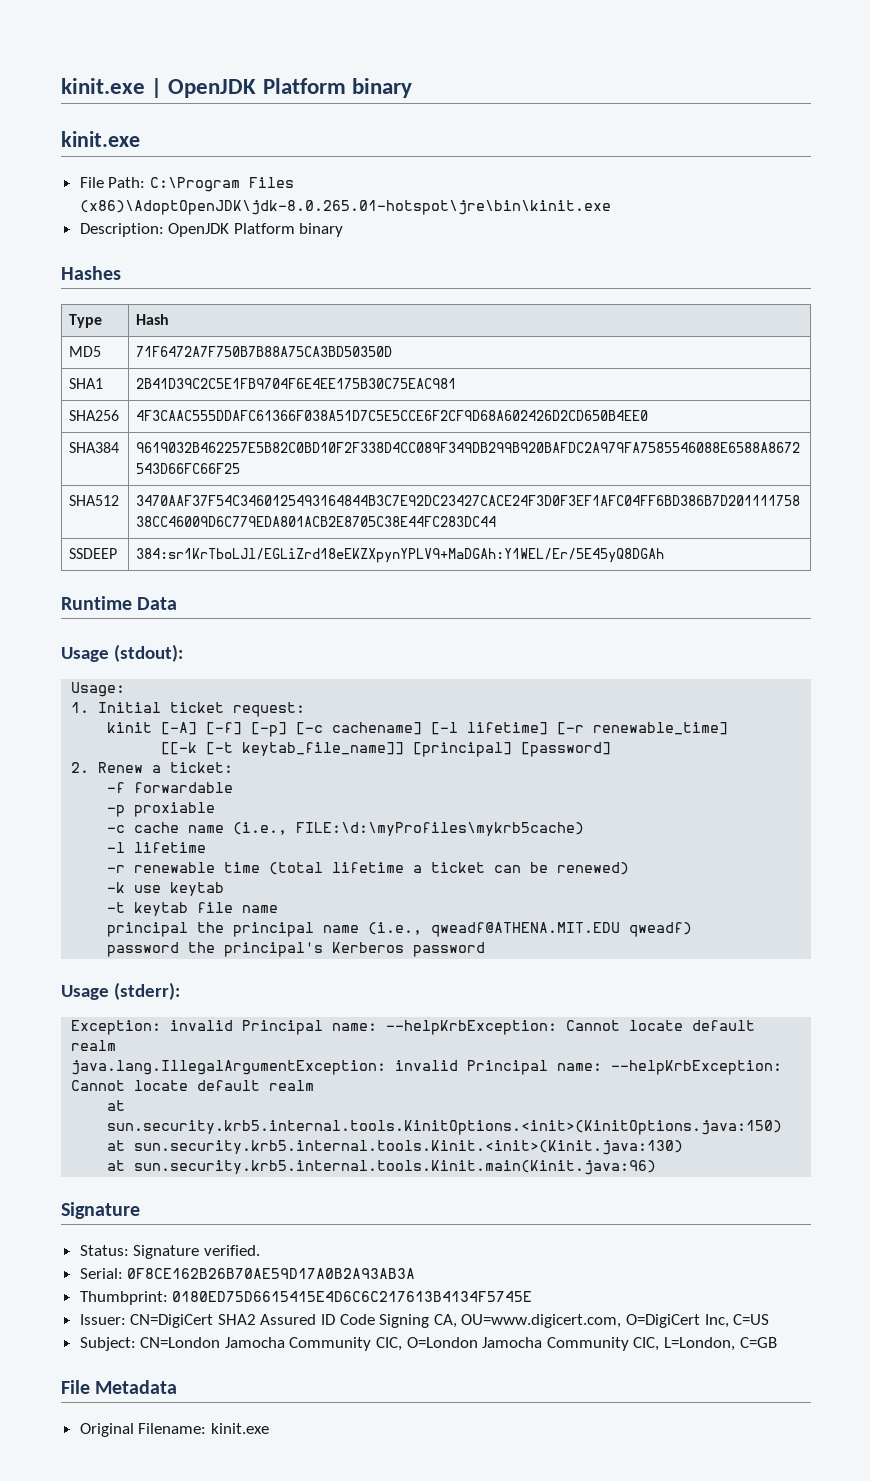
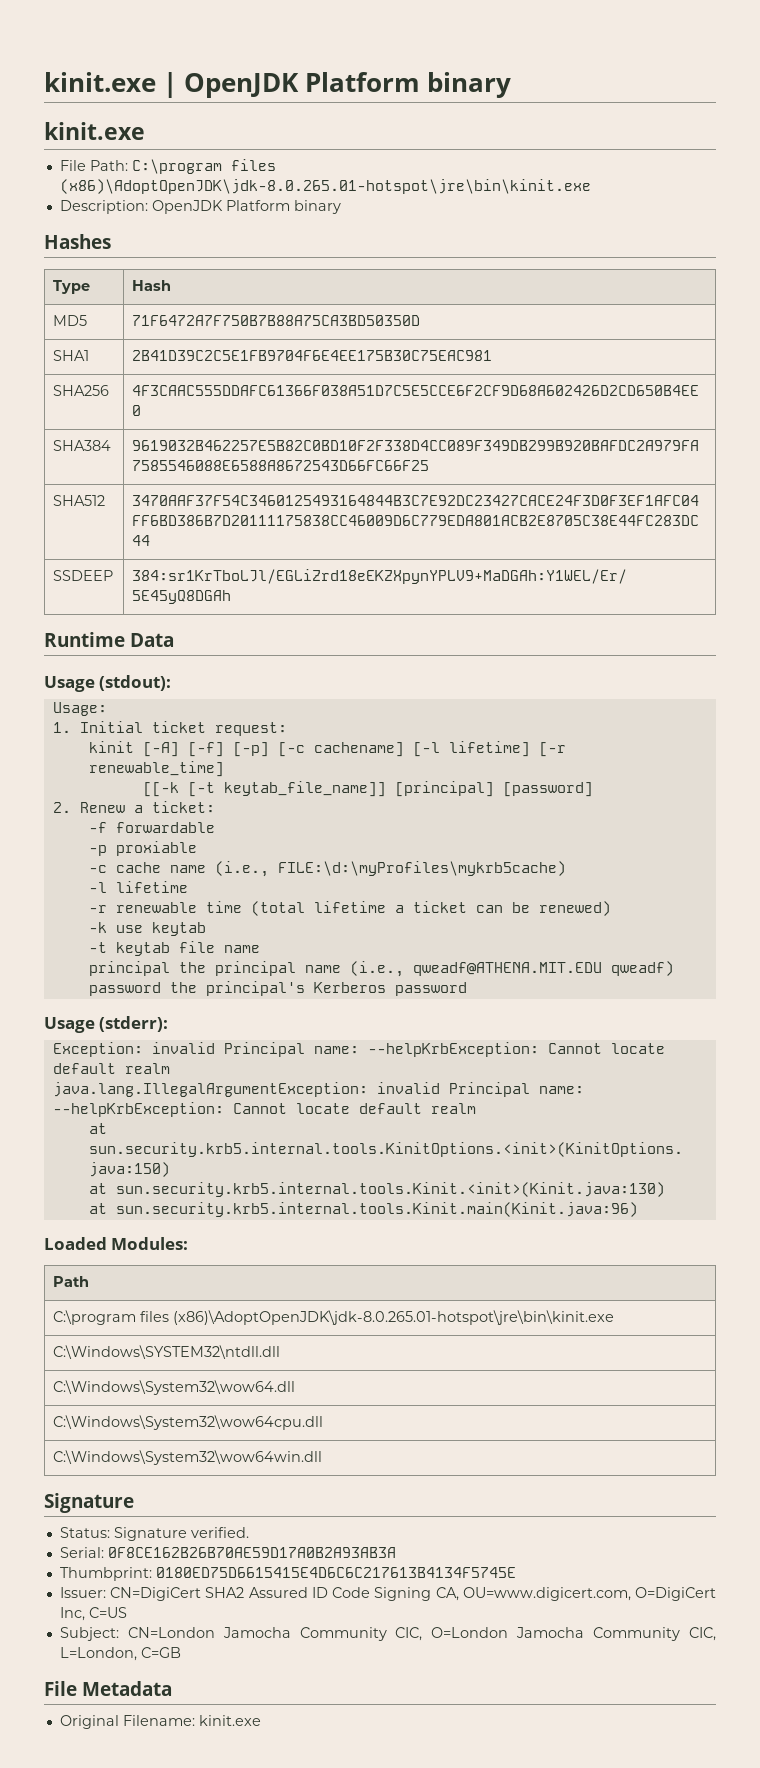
- File Path: C:\Program Files (x86)\AdoptOpenJDK\jdk-8.0.265.01-hotspot\jre\bin\kinit.exe
+ File Path: C:\program files (x86)\AdoptOpenJDK\jdk-8.0.265.01-hotspot\jre\bin\kinit.exe
+ Loaded Modules:
+ Path
+ C:\program files (x86)\AdoptOpenJDK\jdk-8.0.265.01-hotspot\jre\bin\kinit.exe
+ C:\Windows\SYSTEM32\ntdll.dll
+ C:\Windows\System32\wow64.dll
+ C:\Windows\System32\wow64cpu.dll
+ C:\Windows\System32\wow64win.dll

